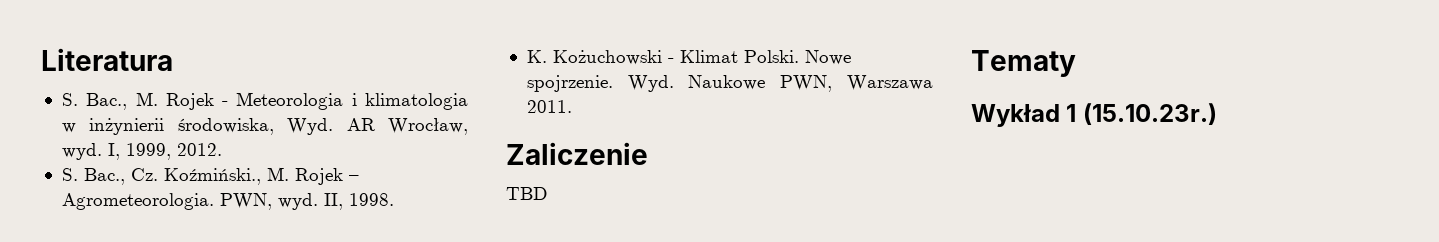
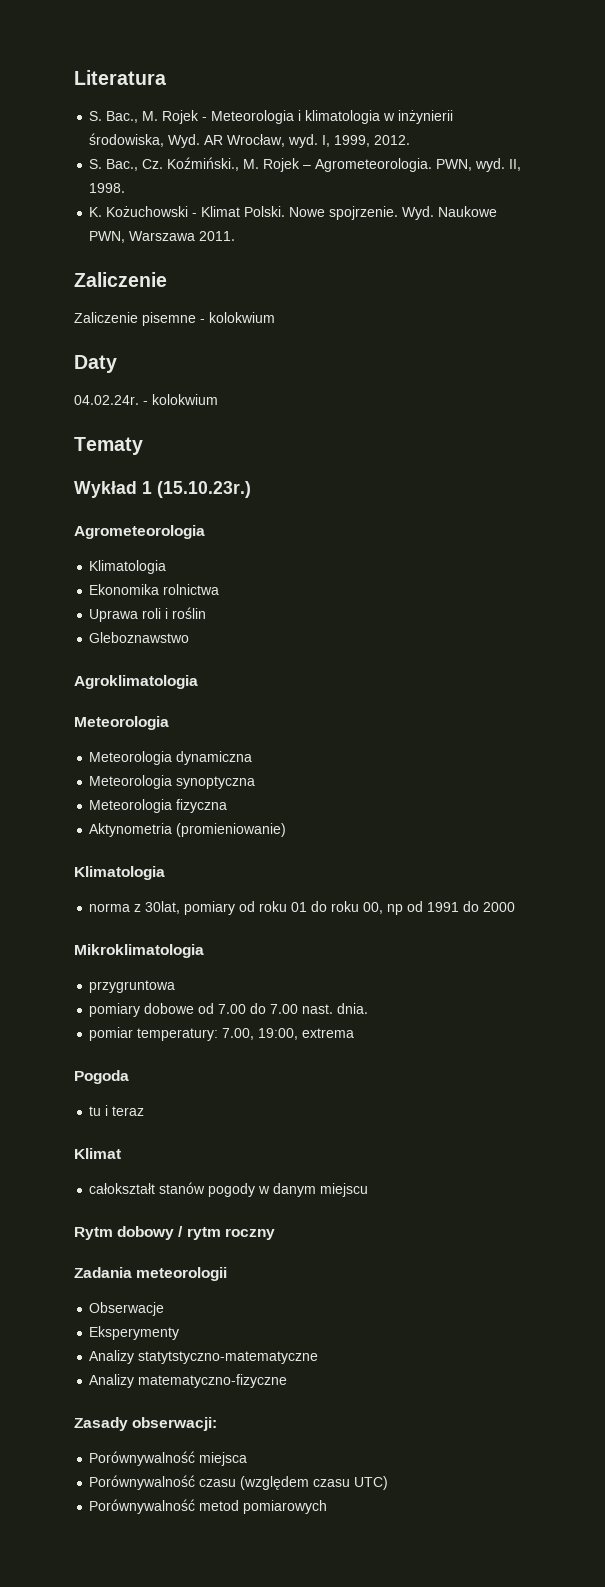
- TBD
+ Zaliczenie pisemne - kolokwium
+ Daty
+ 04.02.24r. - kolokwium
  Tematy
  Wykład 1 (15.10.23r.)
+ Agrometeorologia
+ Klimatologia
+ Ekonomika rolnictwa
+ Uprawa roli i roślin
+ Gleboznawstwo
+ Agroklimatologia
+ Meteorologia
+ Meteorologia dynamiczna
+ Meteorologia synoptyczna
+ Meteorologia fizyczna
+ Aktynometria (promieniowanie)
+ Klimatologia
+ norma z 30lat, pomiary od roku 01 do roku 00, np od 1991 do 2000
+ Mikroklimatologia
+ przygruntowa
+ pomiary dobowe od 7.00 do 7.00 nast. dnia.
+ pomiar temperatury: 7.00, 19:00, extrema
+ Pogoda
+ tu i teraz
+ Klimat
+ całokształt stanów pogody w danym miejscu
+ Rytm dobowy / rytm roczny
+ Zadania meteorologii
+ Obserwacje
+ Eksperymenty
+ Analizy statytstyczno-matematyczne
+ Analizy matematyczno-fizyczne
+ Zasady obserwacji:
+ Porównywalność miejsca
+ Porównywalność czasu (względem czasu UTC)
+ Porównywalność metod pomiarowych

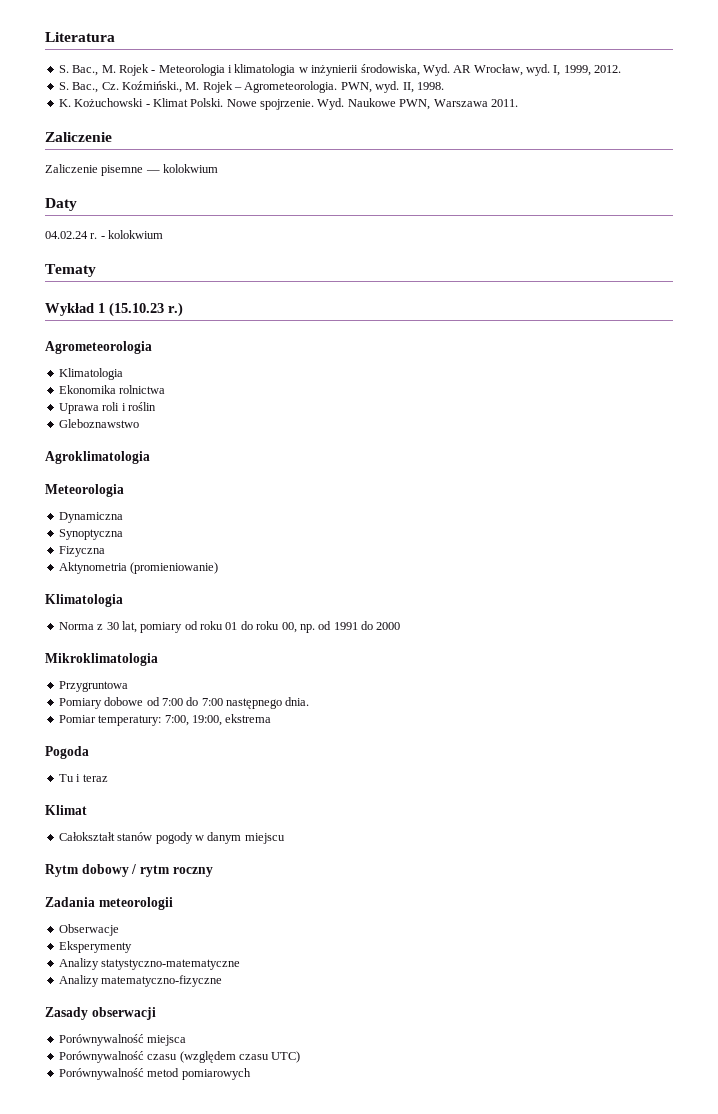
- Zaliczenie pisemne - kolokwium
+ Zaliczenie pisemne — kolokwium
- 04.02.24r. - kolokwium
+ 04.02.24 r. - kolokwium
- Wykład 1 (15.10.23r.)
+ Wykład 1 (15.10.23 r.)
- Meteorologia dynamiczna
- Meteorologia synoptyczna
- Meteorologia fizyczna
+ Dynamiczna
+ Synoptyczna
+ Fizyczna
- norma z 30lat, pomiary od roku 01 do roku 00, np od 1991 do 2000
+ Norma z 30 lat, pomiary od roku 01 do roku 00, np. od 1991 do 2000
- przygruntowa
- pomiary dobowe od 7.00 do 7.00 nast. dnia.
- pomiar temperatury: 7.00, 19:00, extrema
+ Przygruntowa
+ Pomiary dobowe od 7:00 do 7:00 następnego dnia.
+ Pomiar temperatury: 7:00, 19:00, ekstrema
- tu i teraz
+ Tu i teraz
- całokształt stanów pogody w danym miejscu
+ Całokształt stanów pogody w danym miejscu
- Analizy statytstyczno-matematyczne
+ Analizy statystyczno-matematyczne
- Zasady obserwacji:
+ Zasady obserwacji

